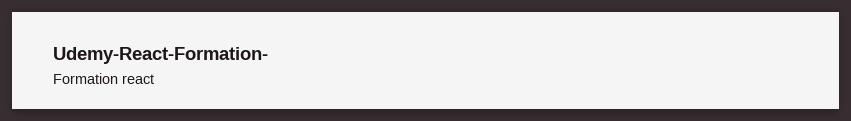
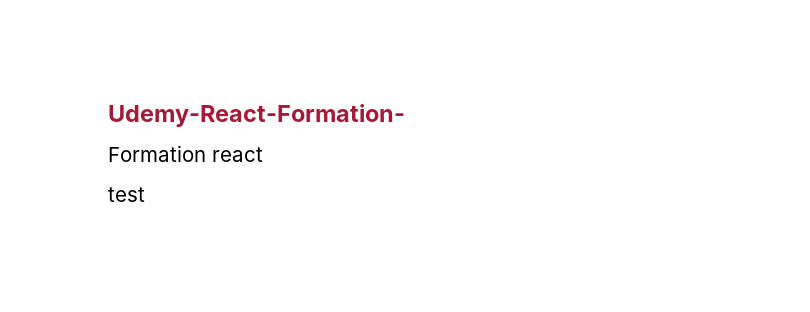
+ test

